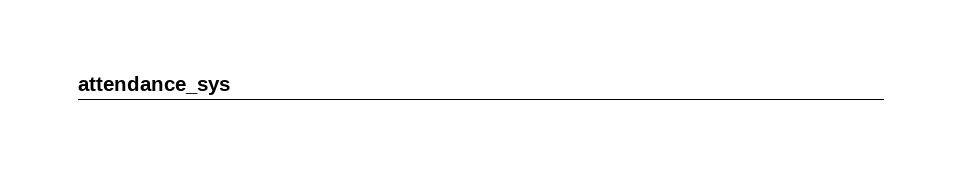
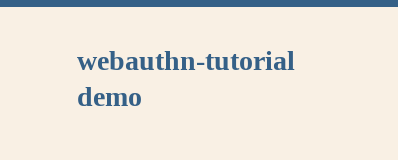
- attendance_sys
+ webauthn-tutorial demo

